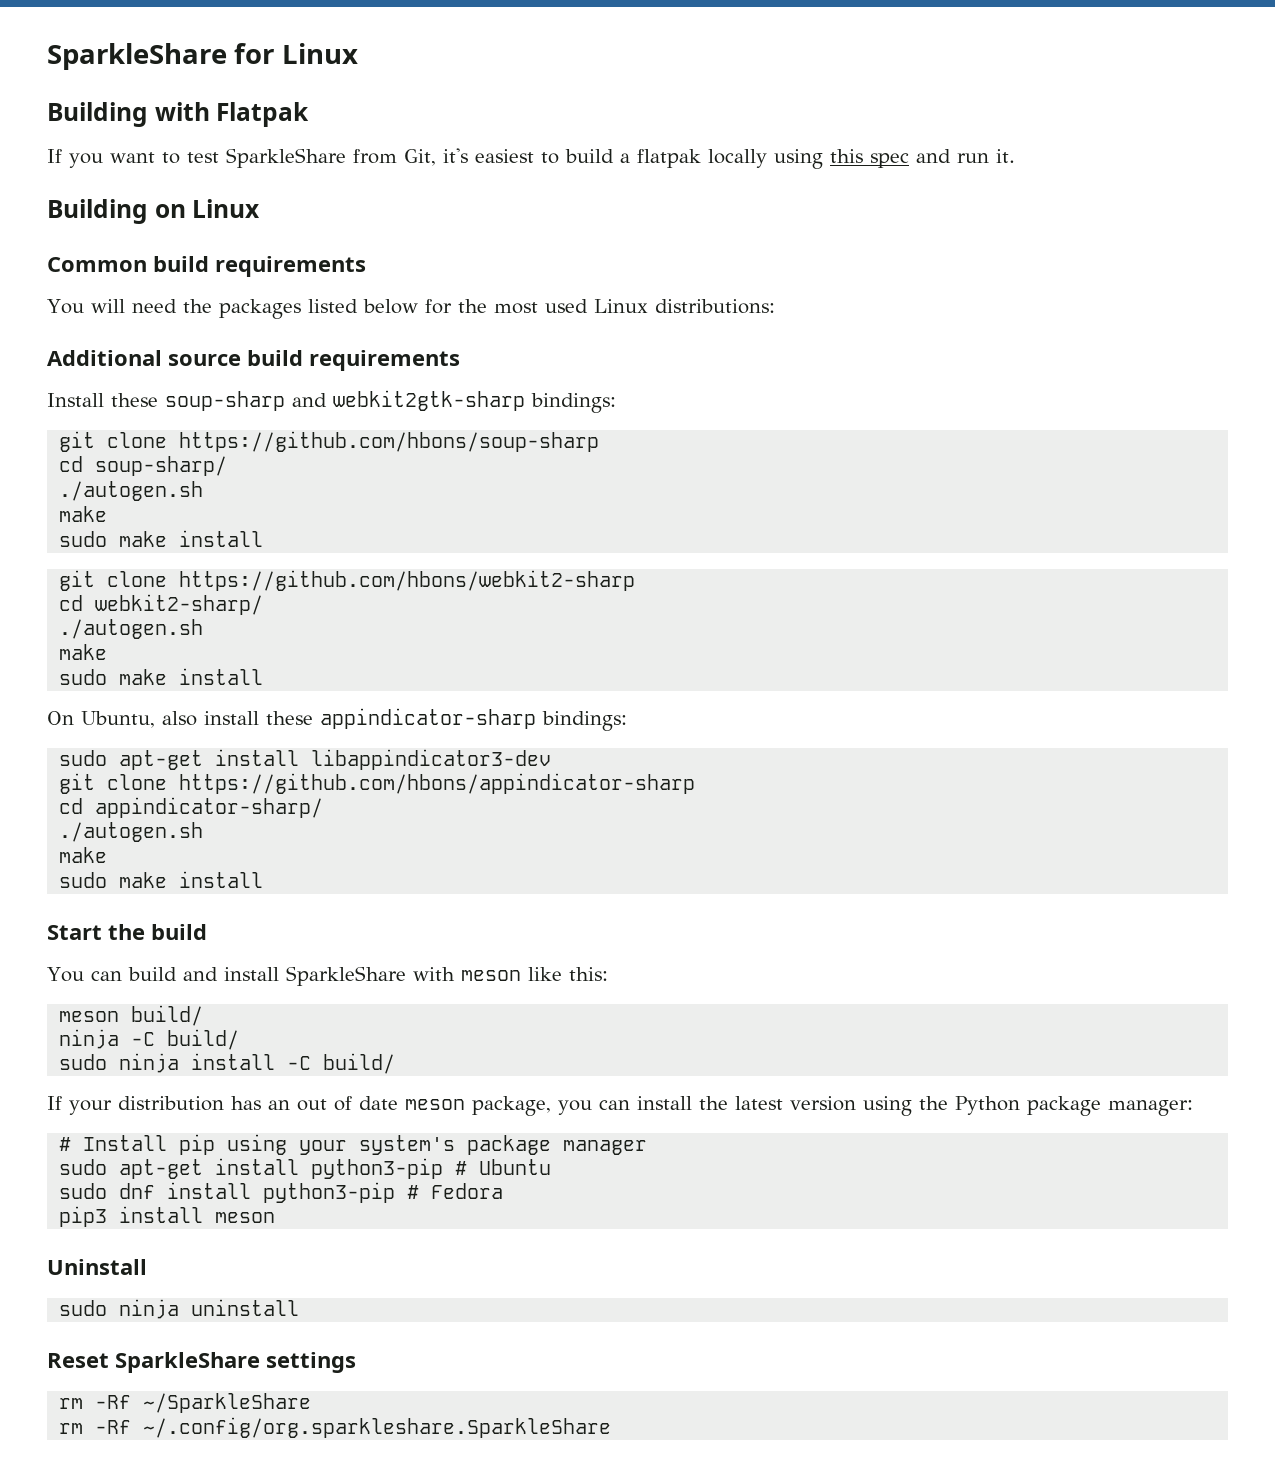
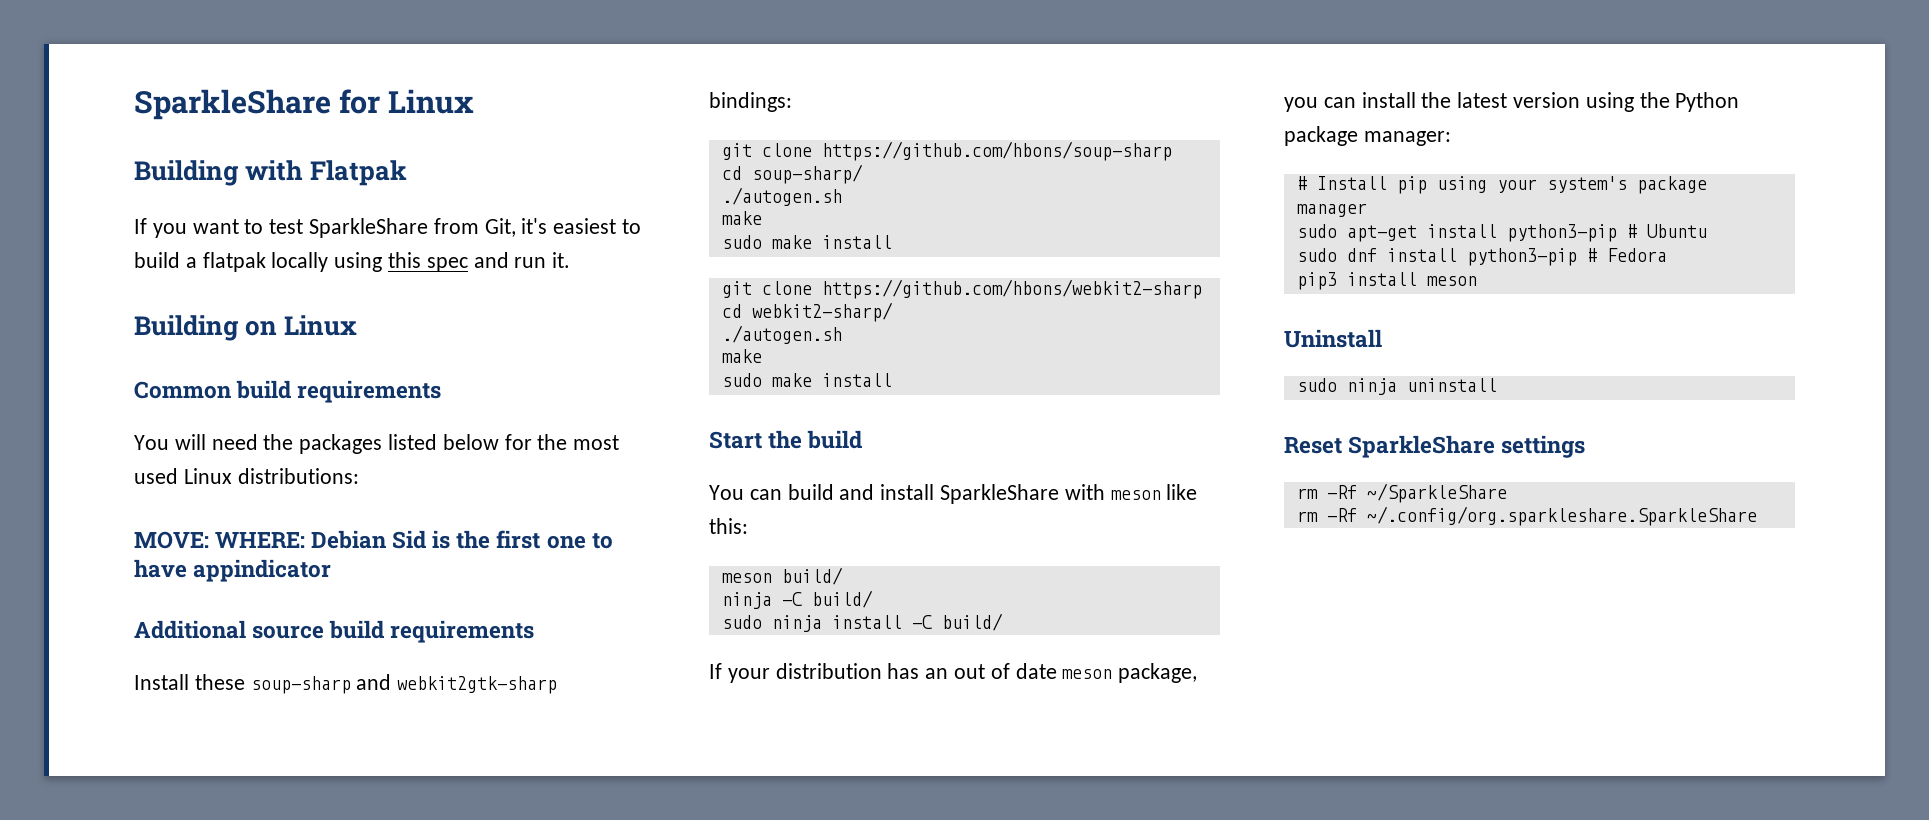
+ MOVE: WHERE: Debian Sid is the first one to have appindicator
- On Ubuntu, also install these appindicator-sharp bindings:
- sudo apt-get install libappindicator3-dev
- git clone https://github.com/hbons/appindicator-sharp
- cd appindicator-sharp/
- ./autogen.sh
- make
- sudo make install

